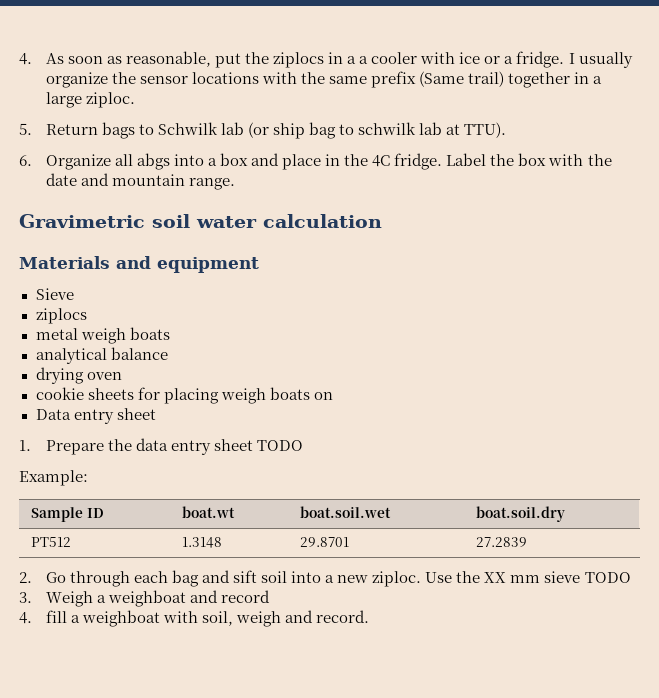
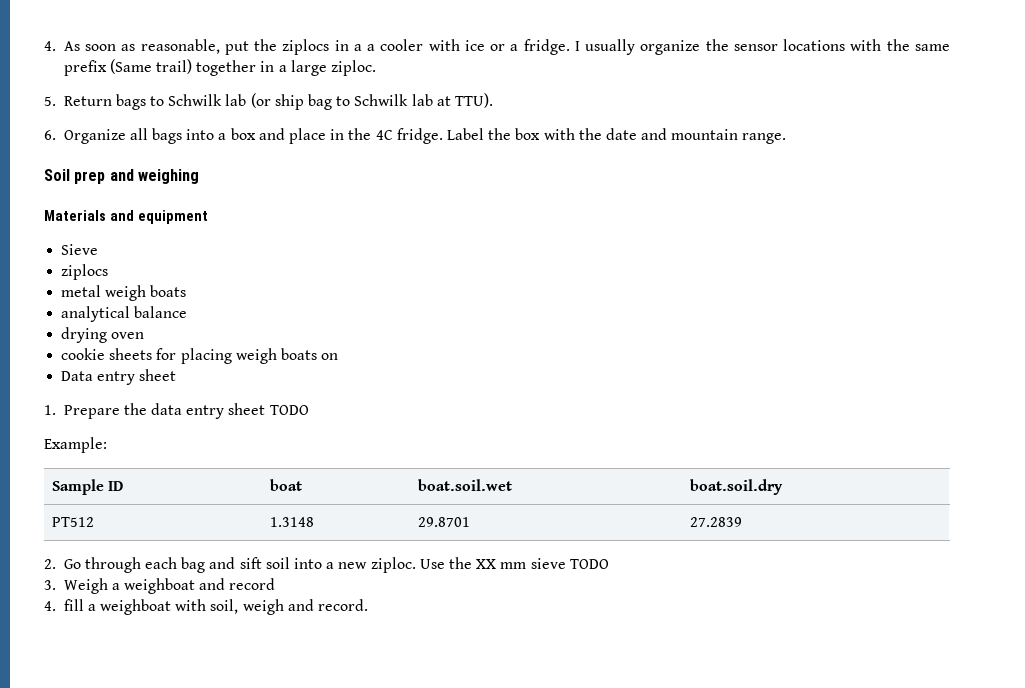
- 5. Return bags to Schwilk lab (or ship bag to schwilk lab at TTU).
+ 5. Return bags to Schwilk lab (or ship bag to Schwilk lab at TTU).
- 6. Organize all abgs into a box and place in the 4C fridge.
+ 6. Organize all bags into a box and place in the 4C fridge.
- Gravimetric soil water calculation
+ Soil prep and weighing
- Sample ID | boat.wt | boat.soil.wet | boat.soil.dry
+ Sample ID | boat | boat.soil.wet | boat.soil.dry

